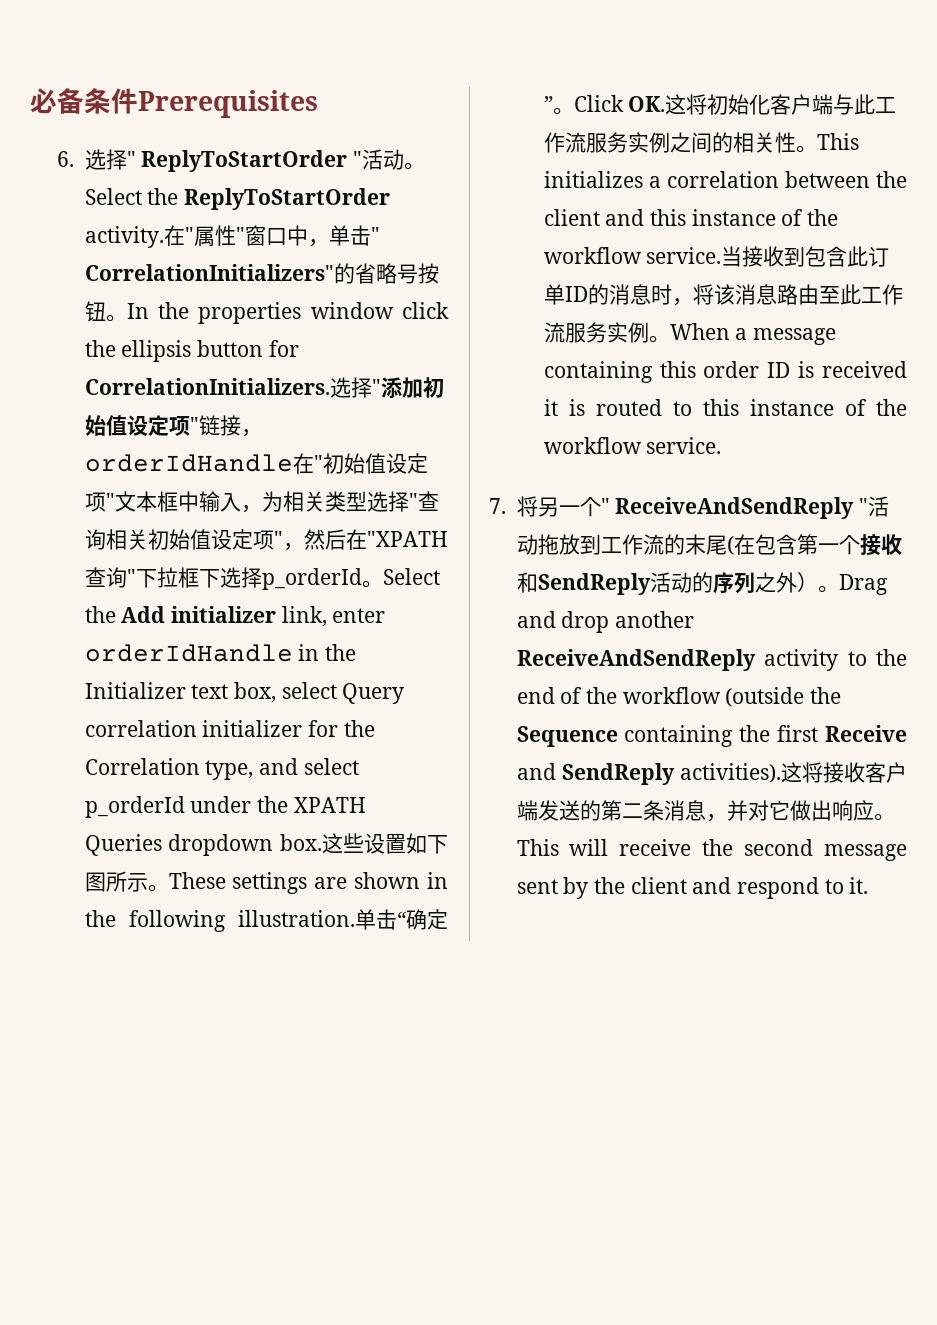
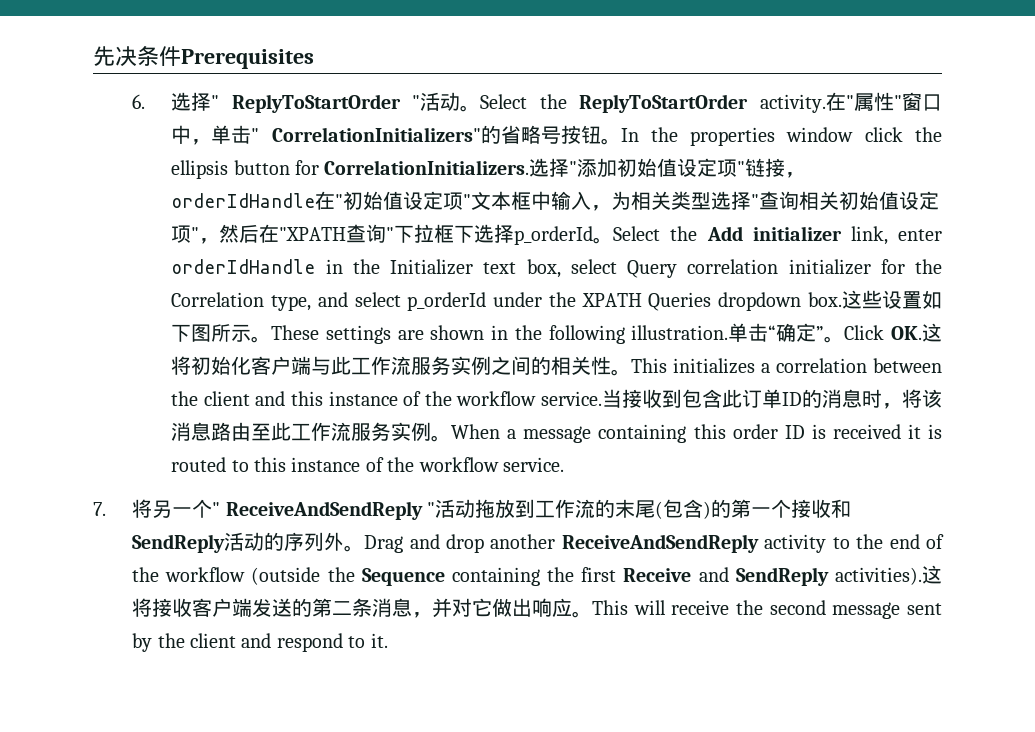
- 必备条件Prerequisites
+ 先决条件Prerequisites
- 7.将另一个" ReceiveAndSendReply "活动拖放到工作流的末尾(在包含第一个接收和SendReply活动的序列之外）。
+ 7.将另一个" ReceiveAndSendReply "活动拖放到工作流的末尾(包含)的第一个接收和SendReply活动的序列外。

